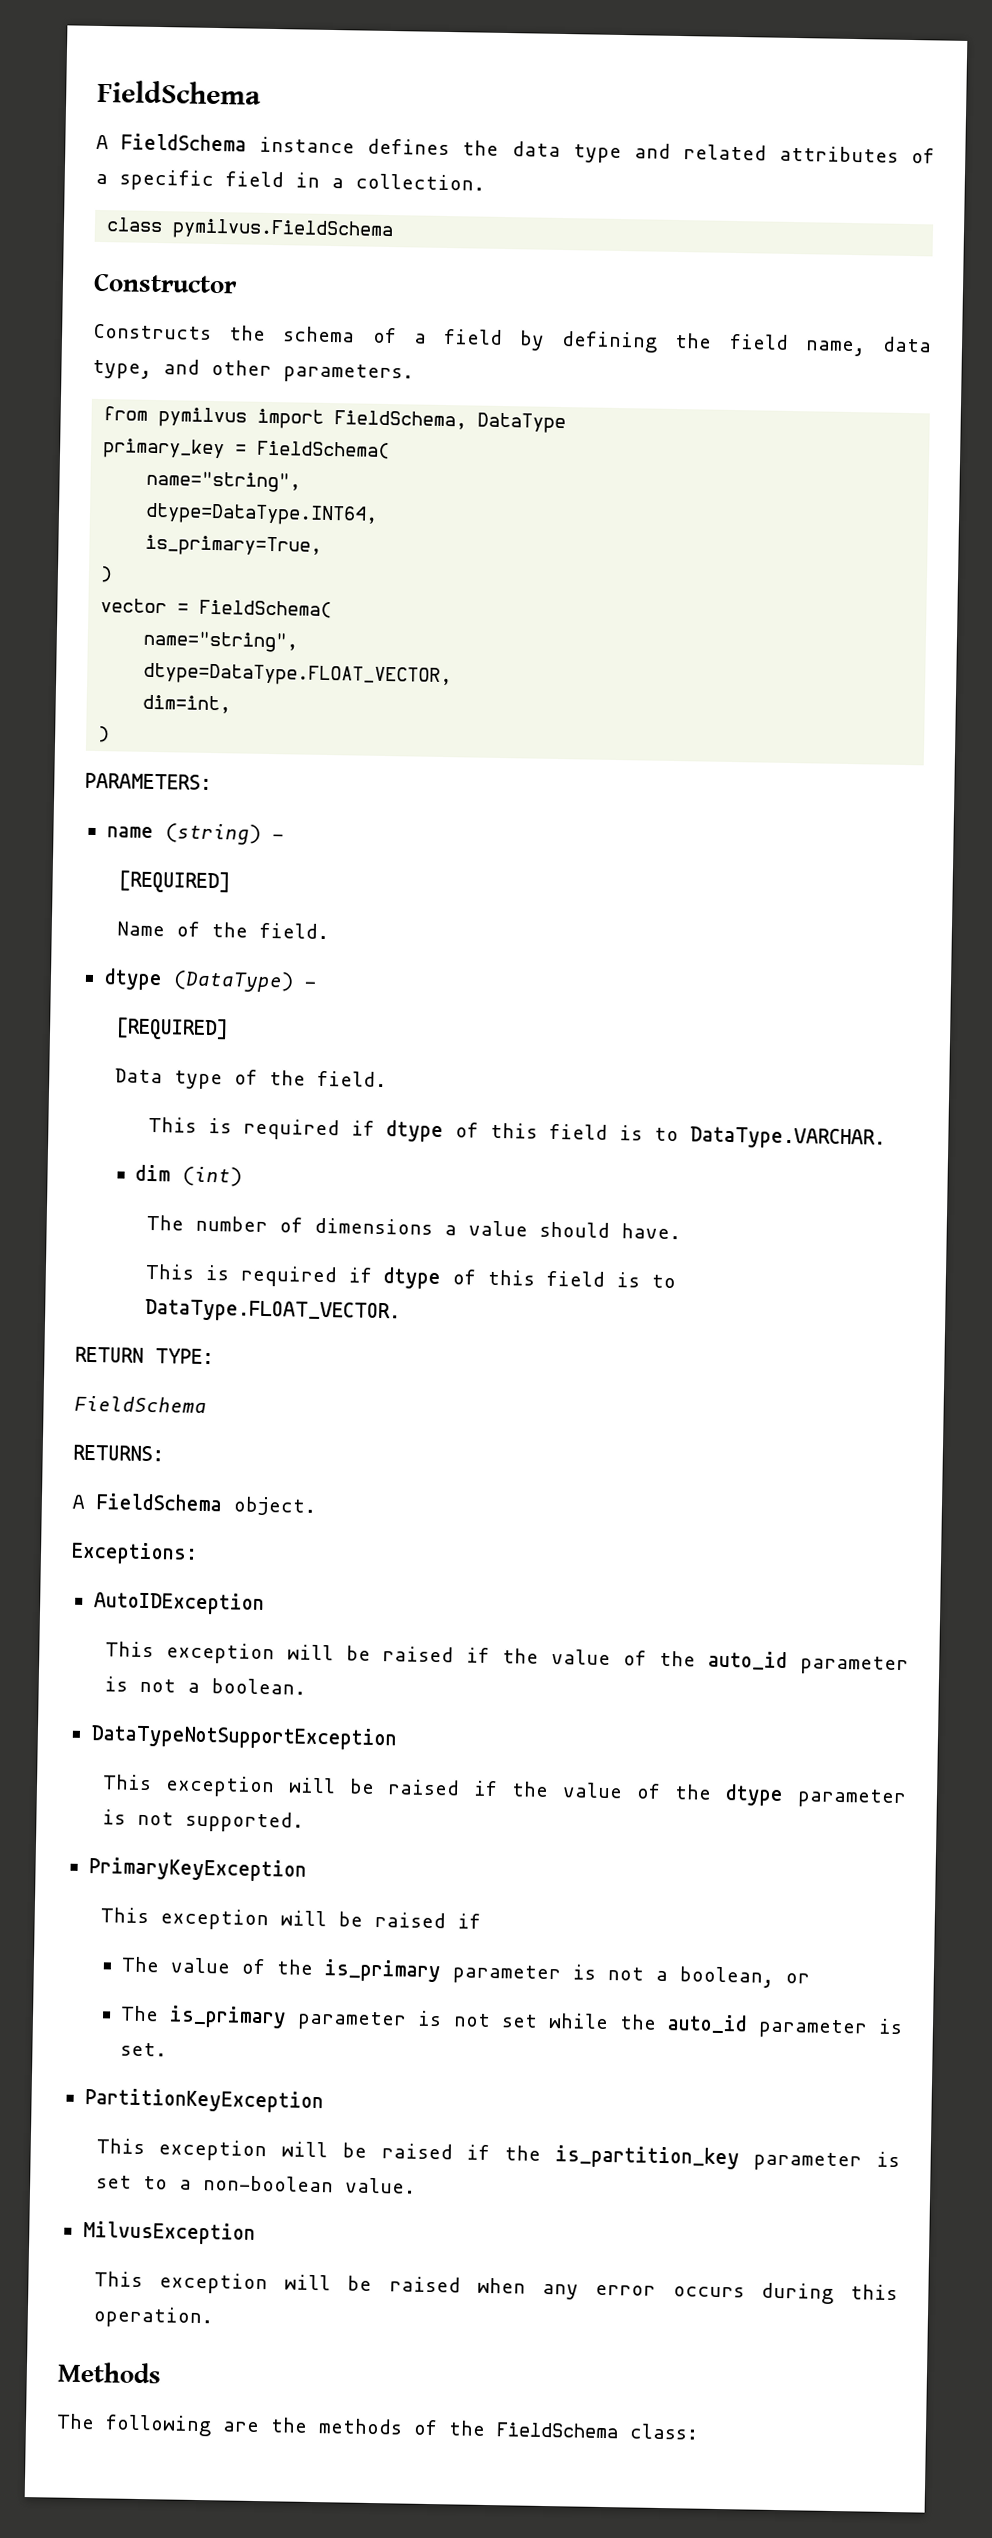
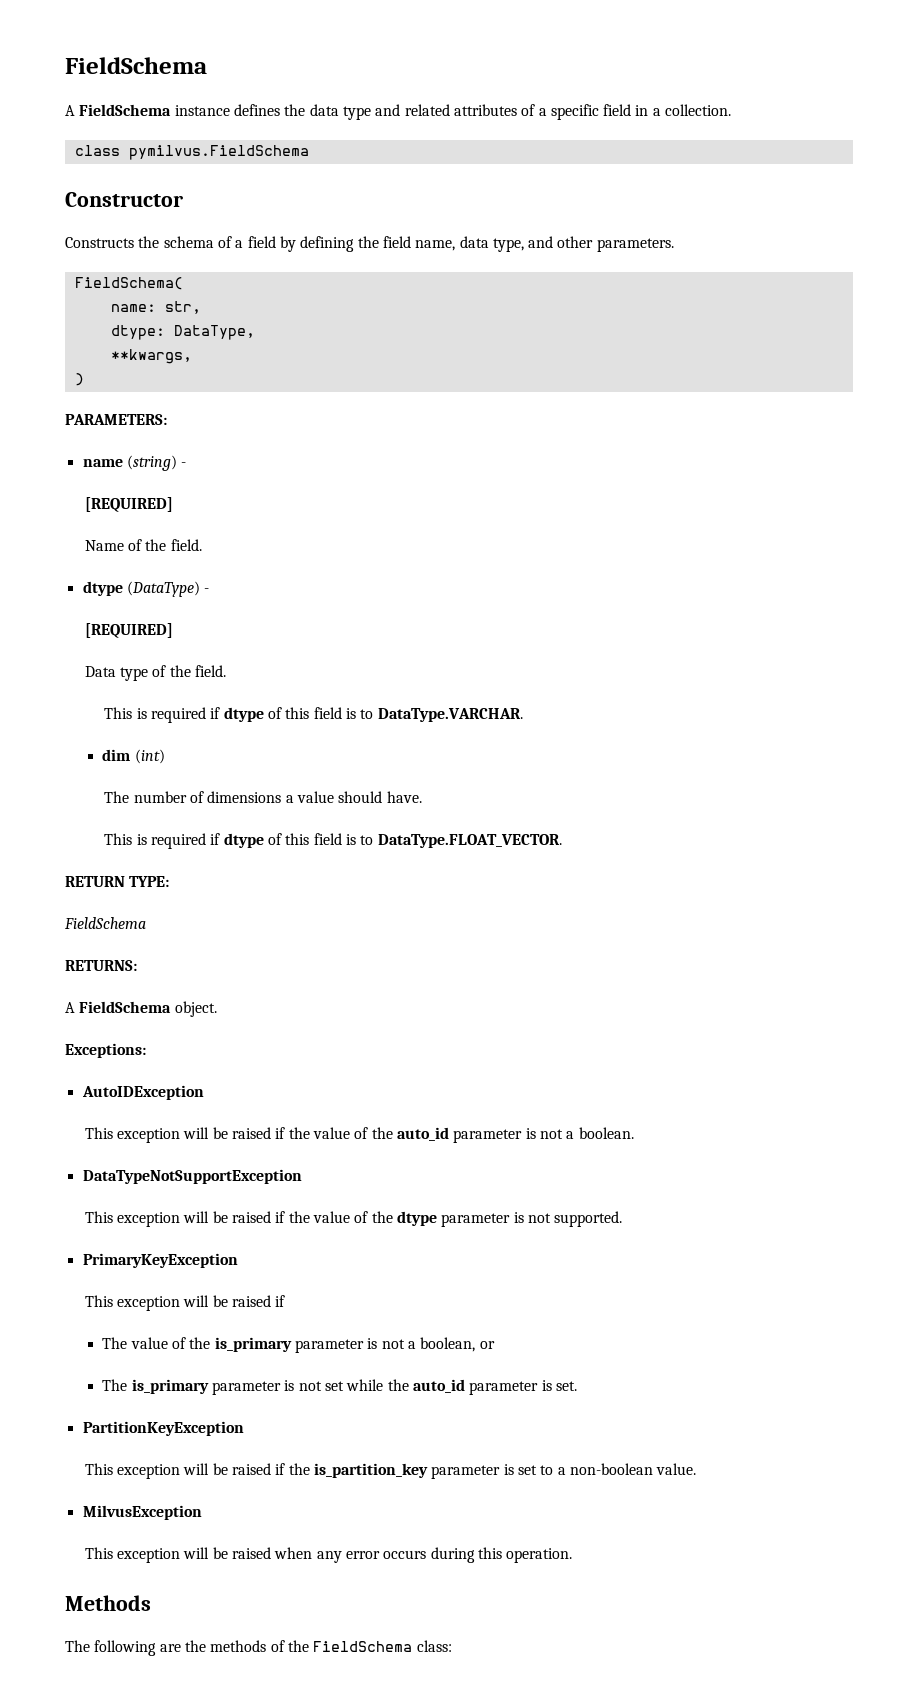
- from pymilvus import FieldSchema, DataType
- primary_key = FieldSchema(
- name="string",
- dtype=DataType.INT64,
- is_primary=True,
- )
- vector = FieldSchema(
- name="string",
- dtype=DataType.FLOAT_VECTOR,
- dim=int,
+ FieldSchema(
+ name: str,
+ dtype: DataType,
+ **kwargs,

